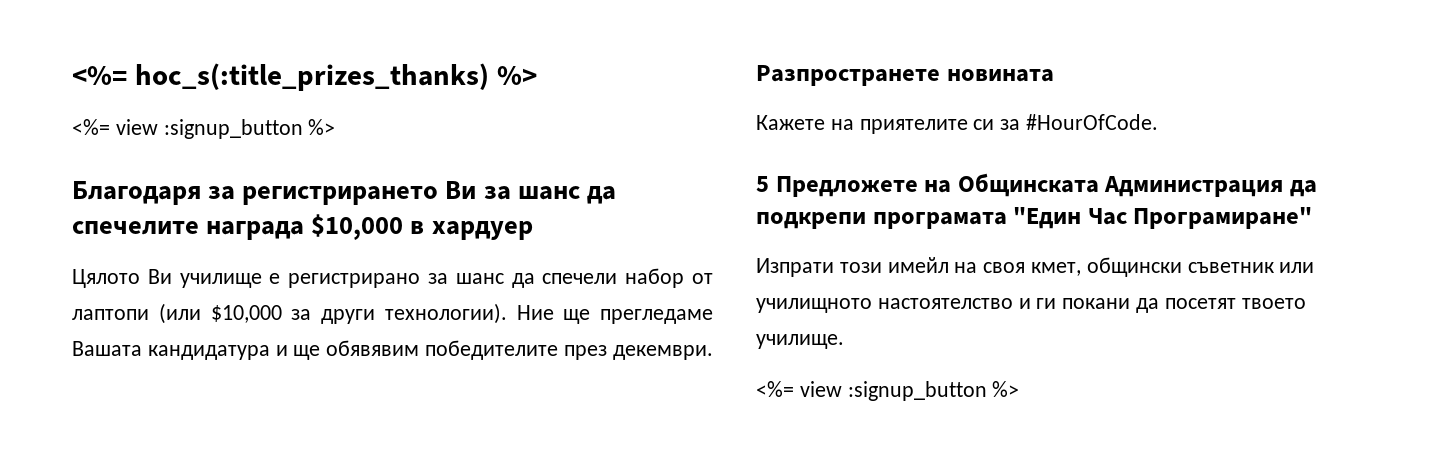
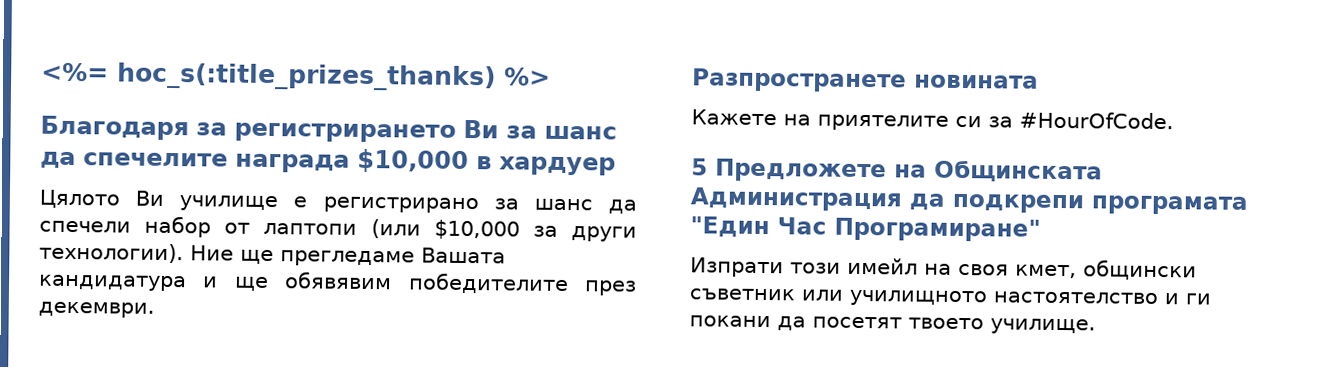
  <%= hoc_s(:title_prizes_thanks) %>
- <%= view :signup_button %>
  Изпрати този имейл на своя кмет, общински съветник или училищното настоятелство и ги покани да посетят твоето училище.
- <%= view :signup_button %>

